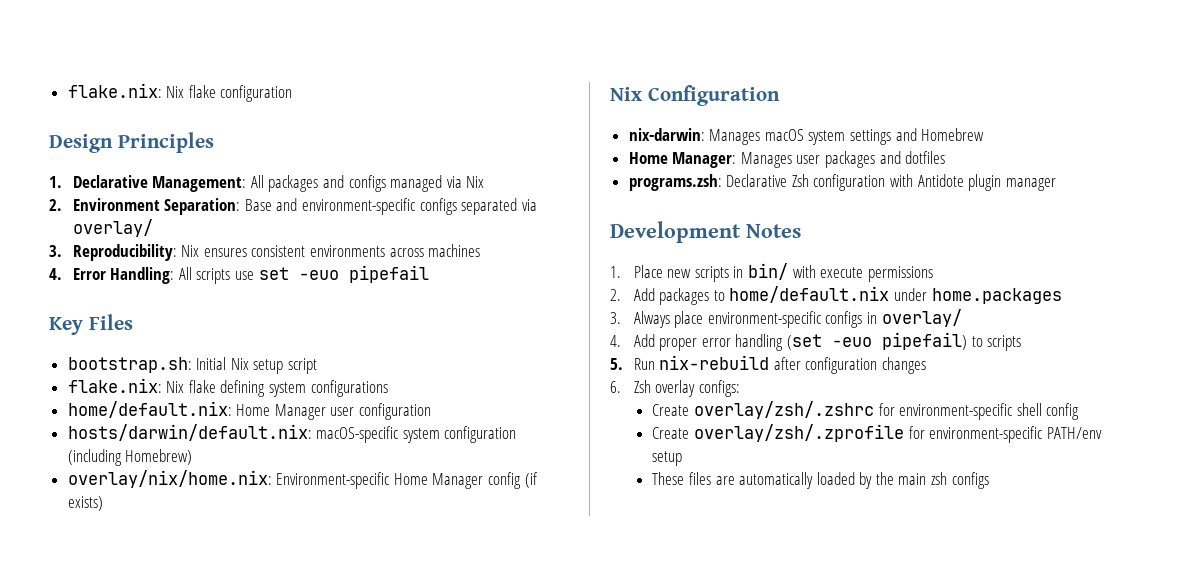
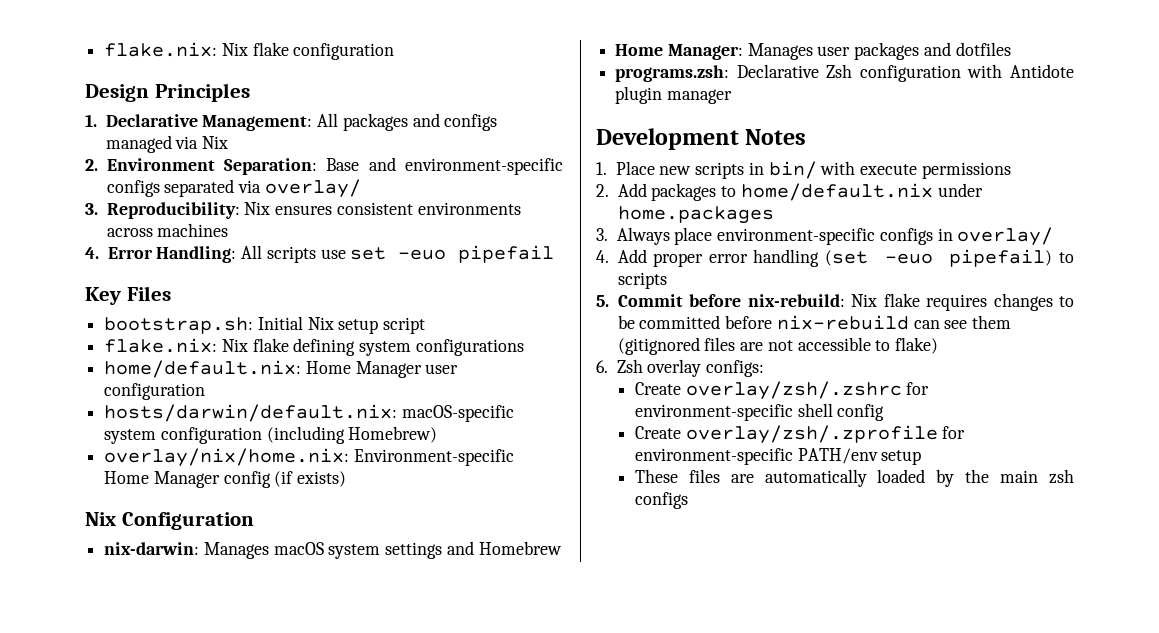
- 5. Run nix-rebuild after configuration changes
+ 5. Commit before nix-rebuild: Nix flake requires changes to be committed before nix-rebuild can see them (gitignored files are not accessible to flake)

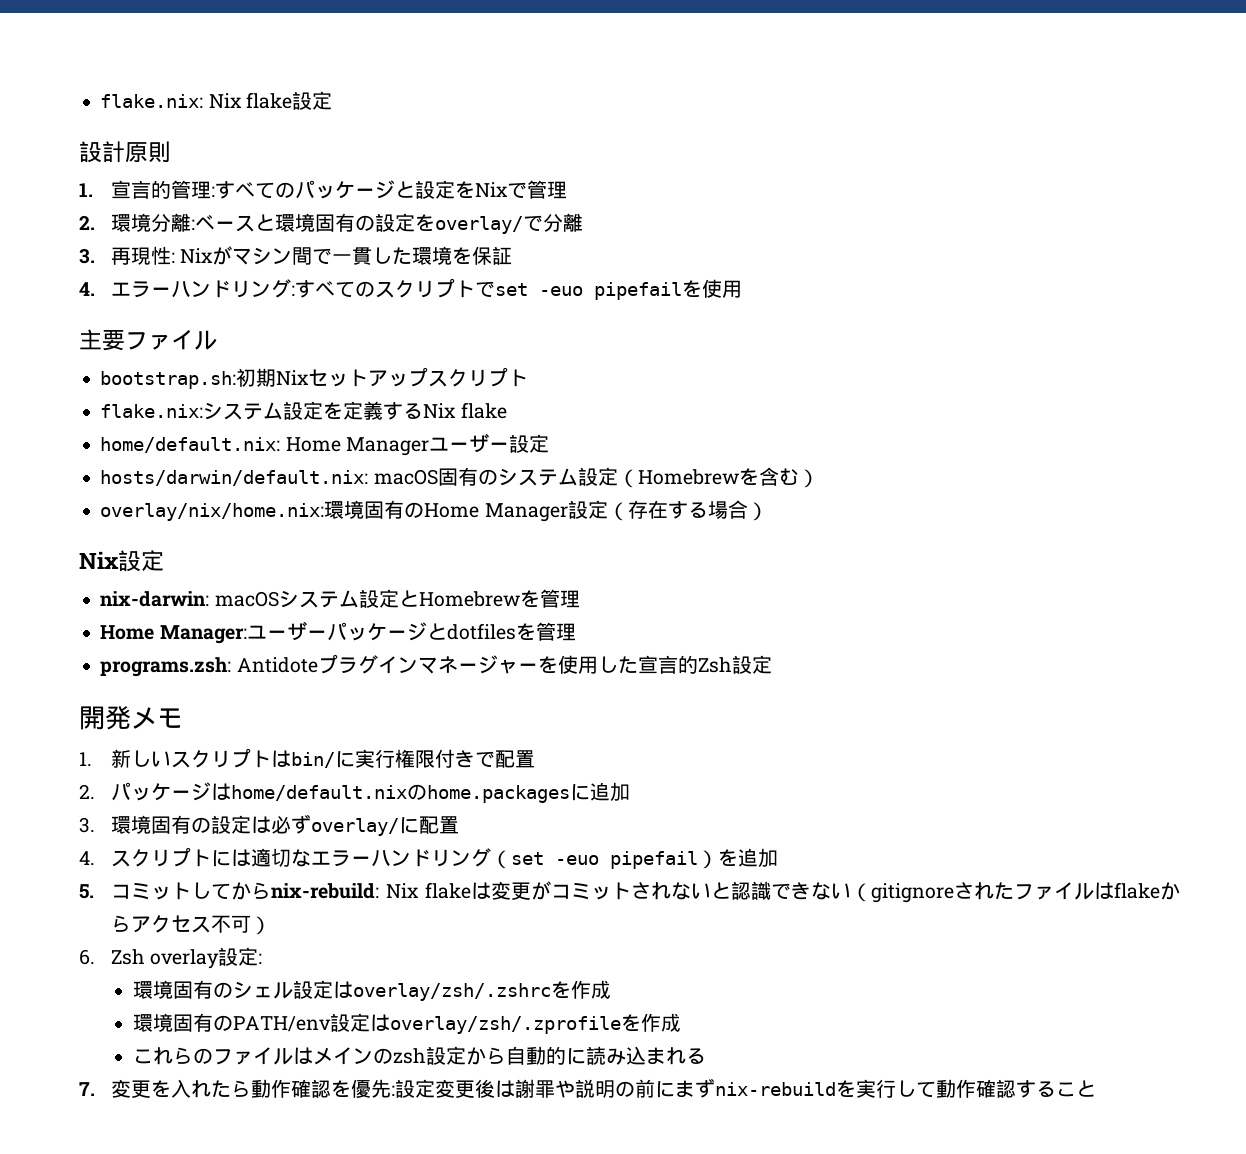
- flake.nix: Nix flake configuration
- Design Principles
- 1. Declarative Management: All packages and configs managed via Nix
- 2. Environment Separation: Base and environment-specific configs separated via overlay/
- 3. Reproducibility: Nix ensures consistent environments across machines
- 4. Error Handling: All scripts use set -euo pipefail
- Key Files
- bootstrap.sh: Initial Nix setup script
- flake.nix: Nix flake defining system configurations
+ flake.nix: Nix flake設定
+ 設計原則
+ 1.宣言的管理:すべてのパッケージと設定をNixで管理
+ 2.環境分離:ベースと環境固有の設定をoverlay/で分離
+ 3.再現性: Nixがマシン間で一貫した環境を保証
+ 4.エラーハンドリング:すべてのスクリプトでset -euo pipefailを使用
+ 主要ファイル
+ bootstrap.sh:初期Nixセットアップスクリプト
+ flake.nix:システム設定を定義するNix flake
- home/default.nix: Home Manager user configuration
- hosts/darwin/default.nix: macOS-specific system configuration (including Homebrew)
- overlay/nix/home.nix: Environment-specific Home Manager config (if exists)
- Nix Configuration
+ home/default.nix: Home Managerユーザー設定
+ hosts/darwin/default.nix: macOS固有のシステム設定（Homebrewを含む）
+ overlay/nix/home.nix:環境固有のHome Manager設定（存在する場合）
+ Nix設定
- nix-darwin: Manages macOS system settings and Homebrew
+ nix-darwin: macOSシステム設定とHomebrewを管理
- Home Manager: Manages user packages and dotfiles
+ Home Manager:ユーザーパッケージとdotfilesを管理
- programs.zsh: Declarative Zsh configuration with Antidote plugin manager
- Development Notes
- 1. Place new scripts in bin/ with execute permissions
- 2. Add packages to home/default.nix under home.packages
- 3. Always place environment-specific configs in overlay/
- 4. Add proper error handling (set -euo pipefail) to scripts
- 5. Commit before nix-rebuild: Nix flake requires changes to be committed before nix-rebuild can see them (gitignored files are not accessible to flake)
- 6. Zsh overlay configs:
- Create overlay/zsh/.zshrc for environment-specific shell config
- Create overlay/zsh/.zprofile for environment-specific PATH/env setup
- These files are automatically loaded by the main zsh configs
+ programs.zsh: Antidoteプラグインマネージャーを使用した宣言的Zsh設定
+ 開発メモ
+ 1.新しいスクリプトはbin/に実行権限付きで配置
+ 2.パッケージはhome/default.nixのhome.packagesに追加
+ 3.環境固有の設定は必ずoverlay/に配置
+ 4.スクリプトには適切なエラーハンドリング（set -euo pipefail）を追加
+ 5.コミットしてからnix-rebuild: Nix flakeは変更がコミットされないと認識できない（gitignoreされたファイルはflakeからアクセス不可）
+ 6. Zsh overlay設定:
+ 環境固有のシェル設定はoverlay/zsh/.zshrcを作成
+ 環境固有のPATH/env設定はoverlay/zsh/.zprofileを作成
+ これらのファイルはメインのzsh設定から自動的に読み込まれる
+ 7.変更を入れたら動作確認を優先:設定変更後は謝罪や説明の前にまずnix-rebuildを実行して動作確認すること

